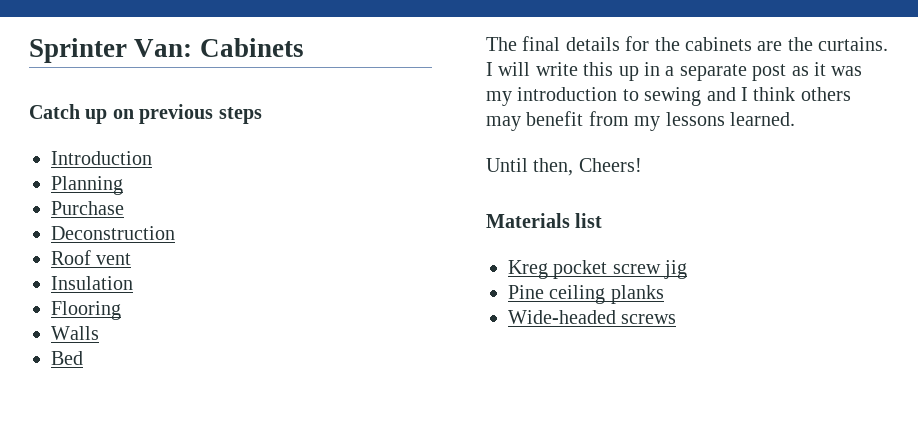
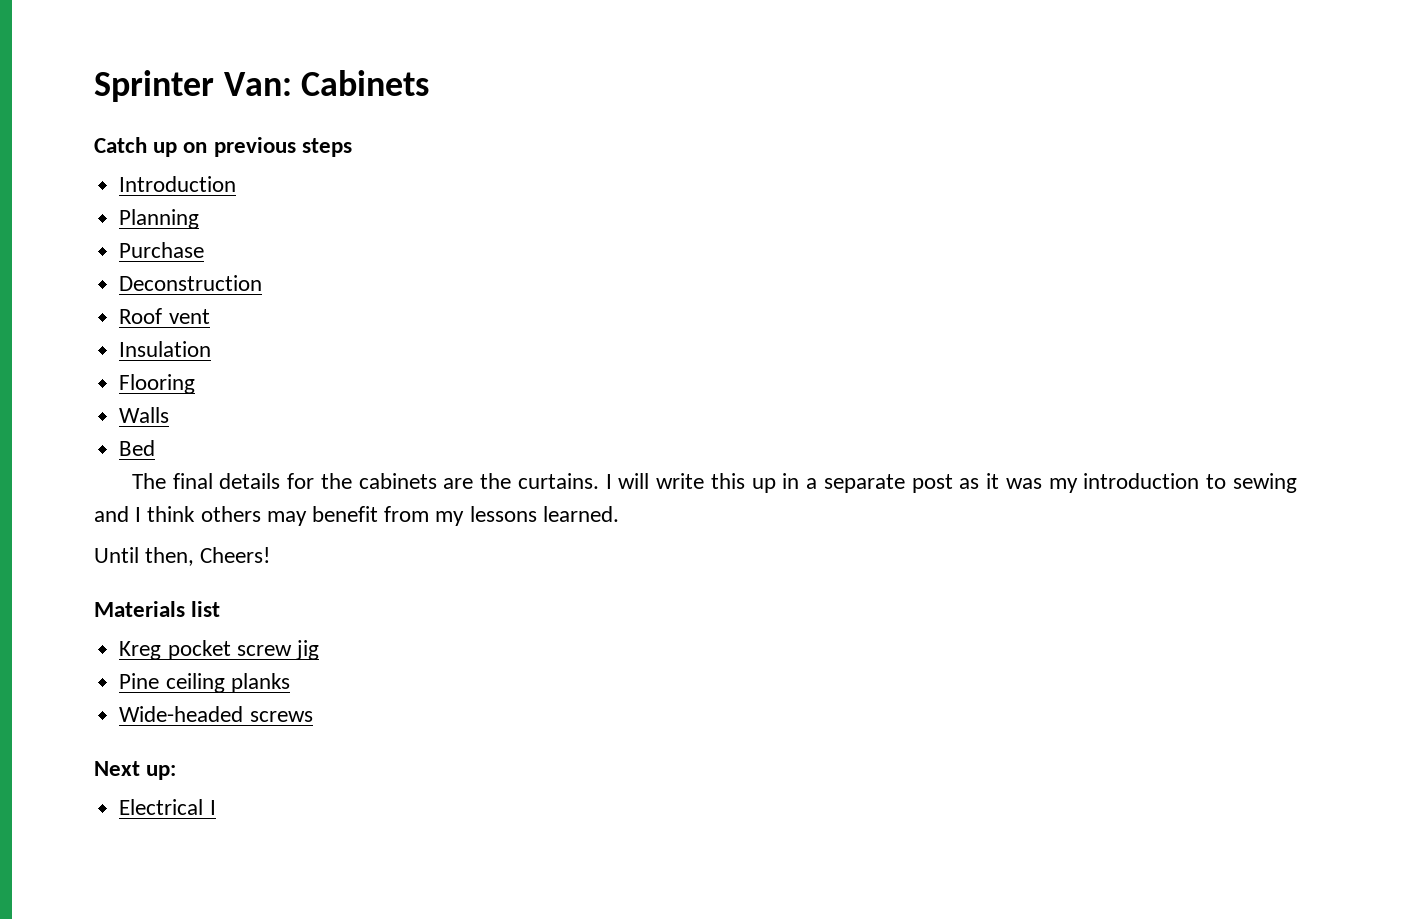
+ Next up:
+ Electrical I

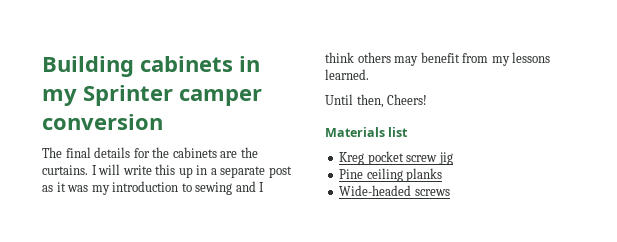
- Sprinter Van: Cabinets
- Catch up on previous steps
- Introduction
- Planning
- Purchase
- Deconstruction
- Roof vent
- Insulation
- Flooring
- Walls
- Bed
+ Building cabinets in my Sprinter camper conversion
- Next up:
- Electrical I

